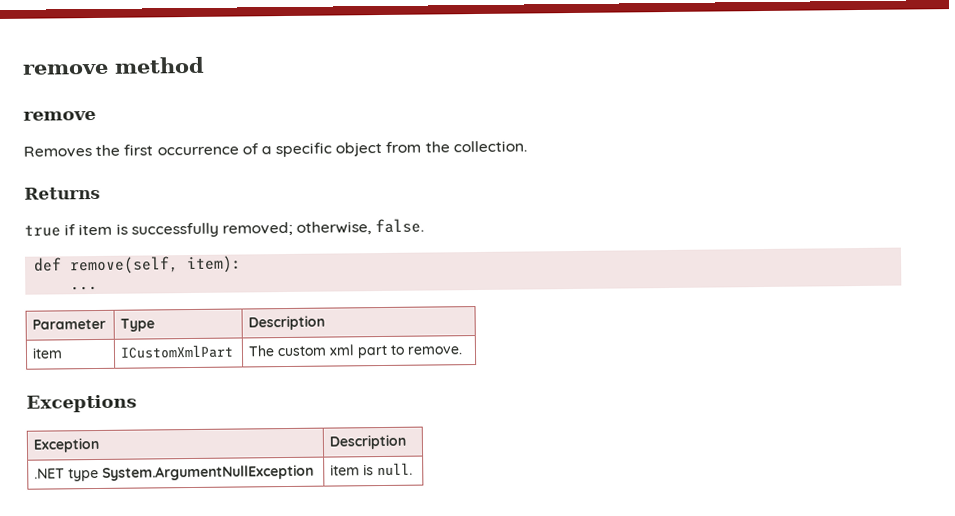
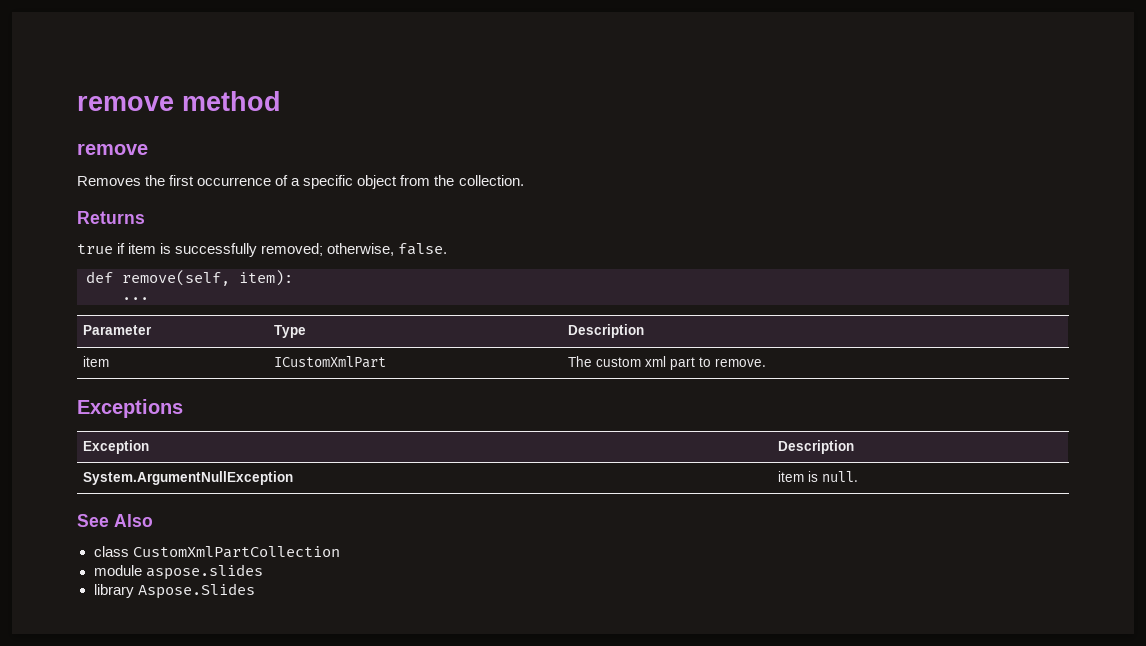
- .NET type System.ArgumentNullException | item is null.
+ System.ArgumentNullException | item is null.
+ See Also
+ class CustomXmlPartCollection
+ module aspose.slides
+ library Aspose.Slides

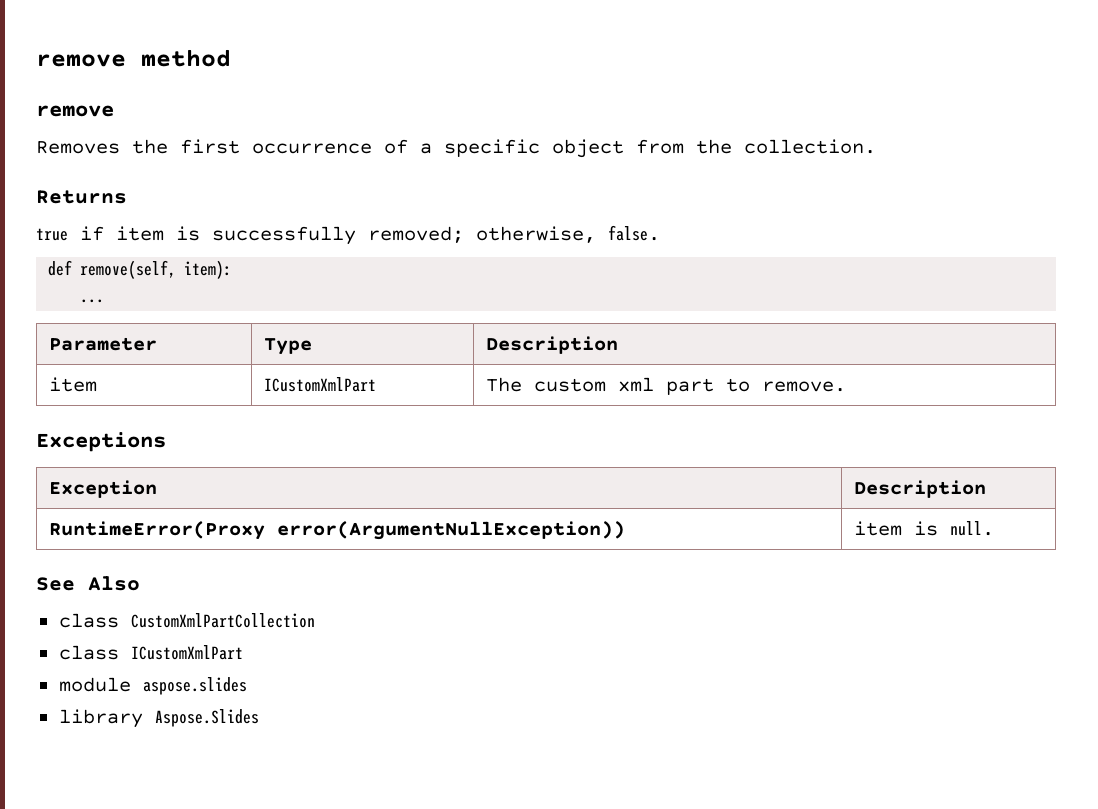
- System.ArgumentNullException | item is null.
+ RuntimeError(Proxy error(ArgumentNullException)) | item is null.
+ class ICustomXmlPart

